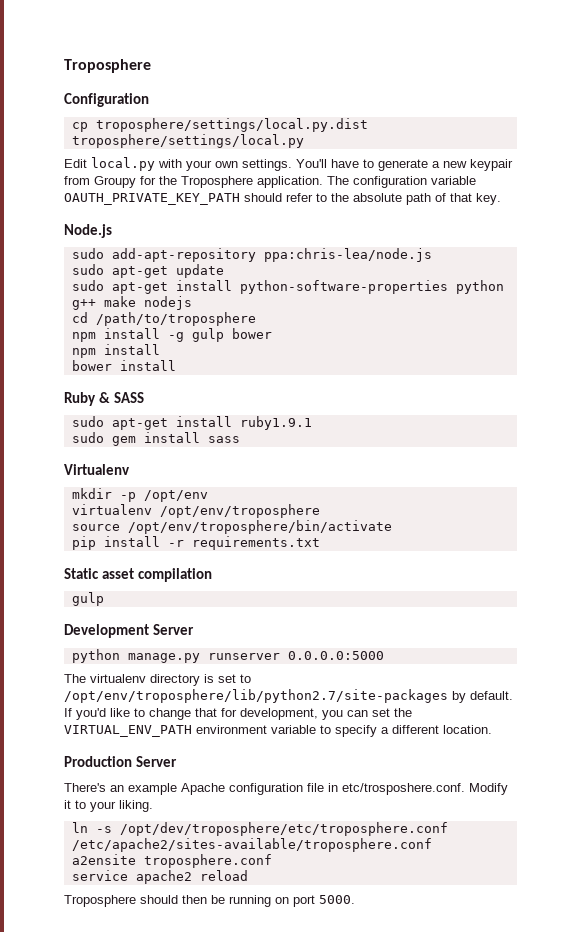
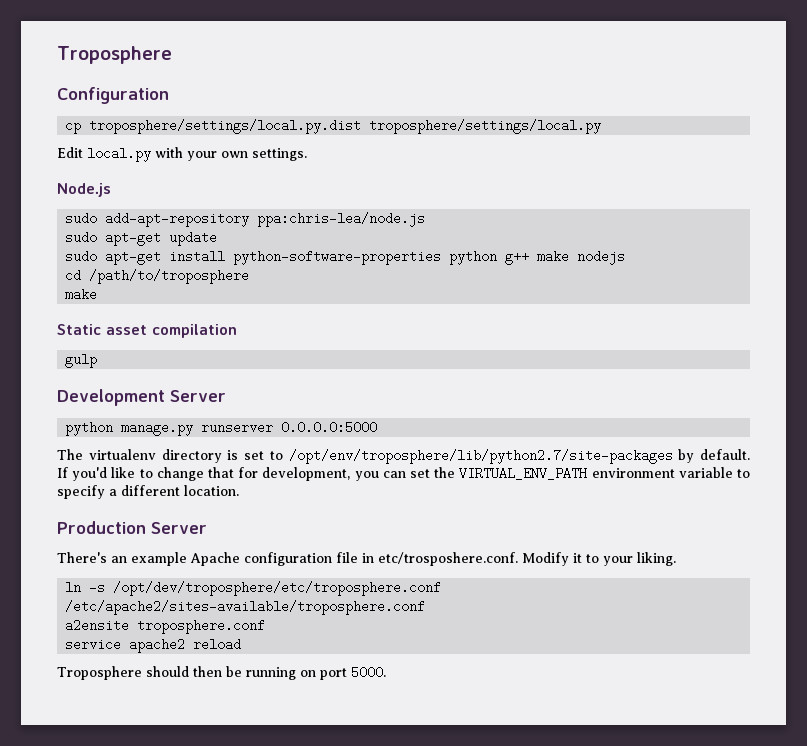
- You'll have to generate a new keypair from Groupy for the Troposphere application. The configuration variable OAUTH_PRIVATE_KEY_PATH should refer to the absolute path of that key.
  cd /path/to/troposphere
- npm install -g gulp bower
- npm install
- bower install
- Ruby & SASS
- sudo apt-get install ruby1.9.1
- sudo gem install sass
- Virtualenv
- mkdir -p /opt/env
- virtualenv /opt/env/troposphere
- source /opt/env/troposphere/bin/activate
- pip install -r requirements.txt
+ make

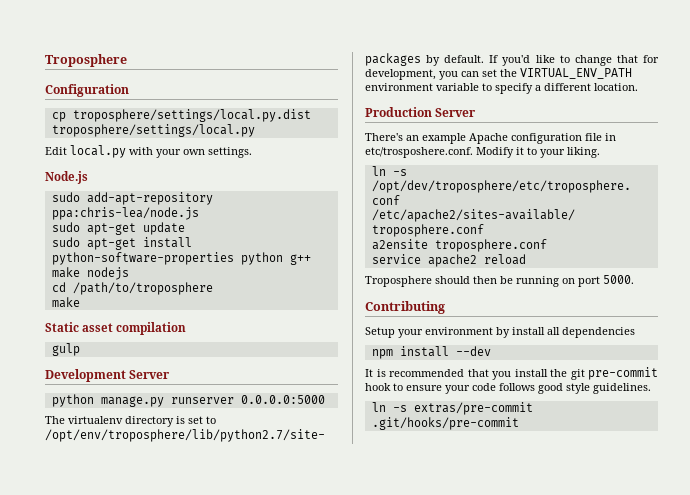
+ Contributing
+ Setup your environment by install all dependencies
+ npm install --dev
+ It is recommended that you install the git pre-commit hook to ensure your code follows good style guidelines.
+ ln -s extras/pre-commit .git/hooks/pre-commit

